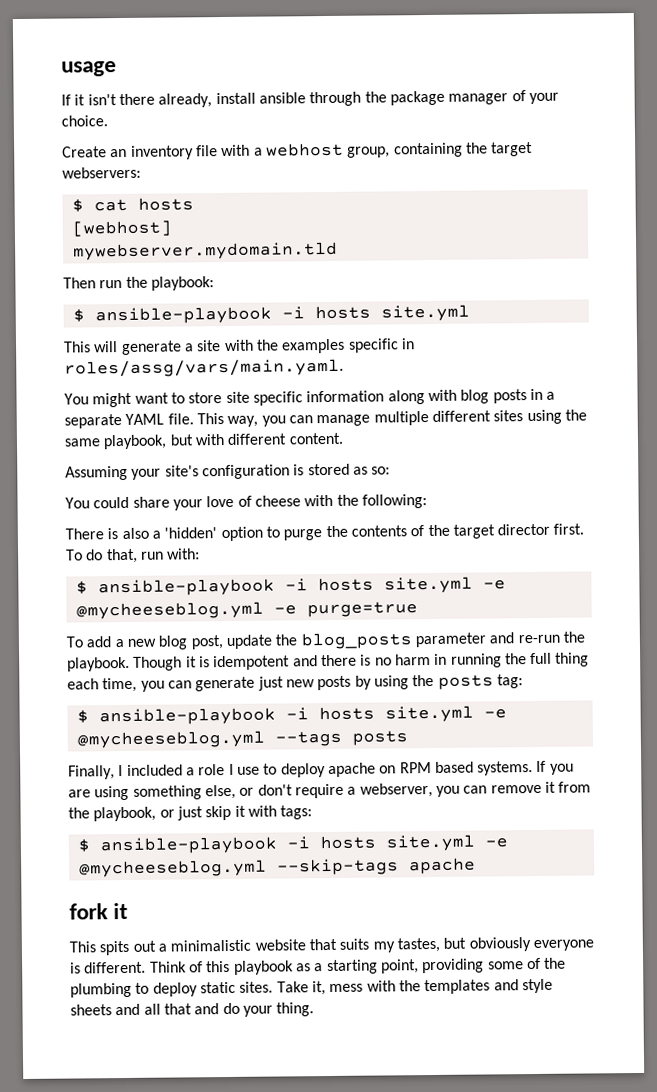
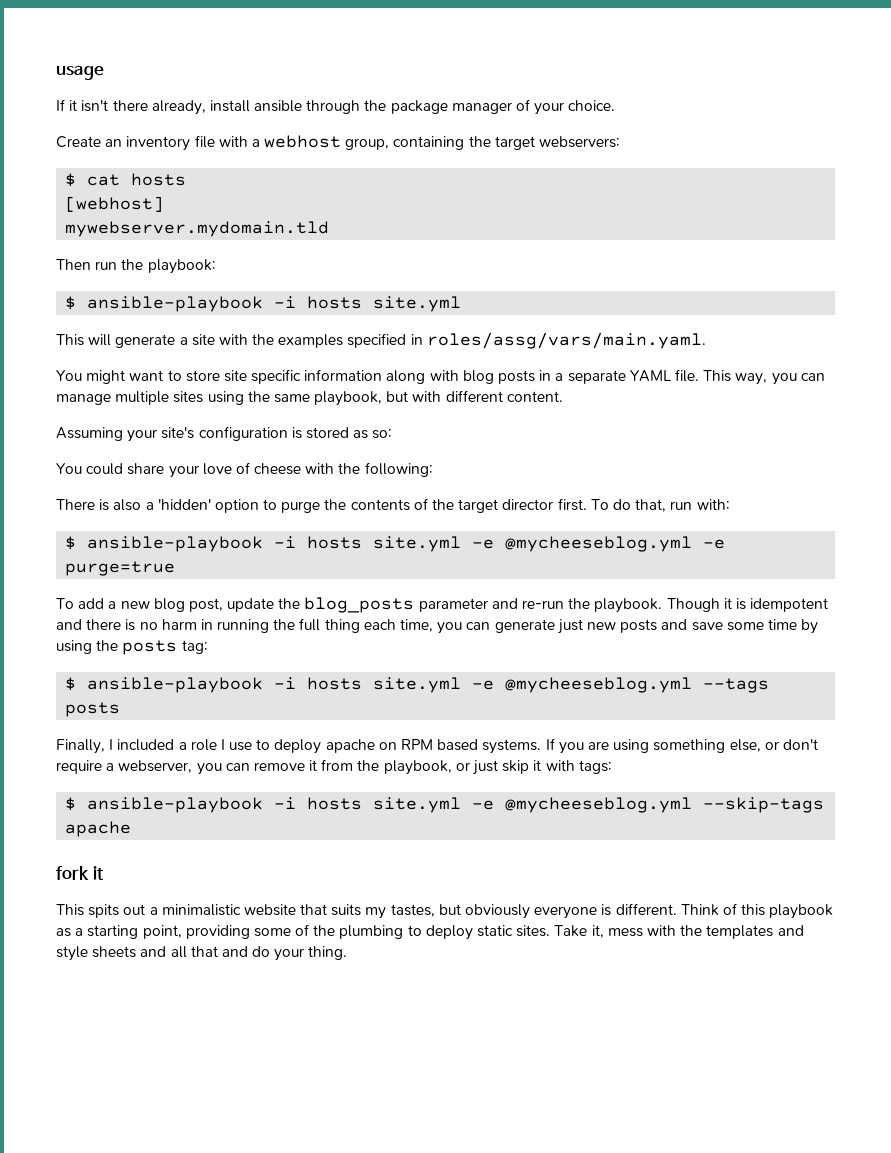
- This will generate a site with the examples specific in roles/assg/vars/main.yaml.
+ This will generate a site with the examples specified in roles/assg/vars/main.yaml.
- This way, you can manage multiple different sites using the same playbook, but with different content.
+ This way, you can manage multiple sites using the same playbook, but with different content.
- Though it is idempotent and there is no harm in running the full thing each time, you can generate just new posts by using the posts tag:
+ Though it is idempotent and there is no harm in running the full thing each time, you can generate just new posts and save some time by using the posts tag:

